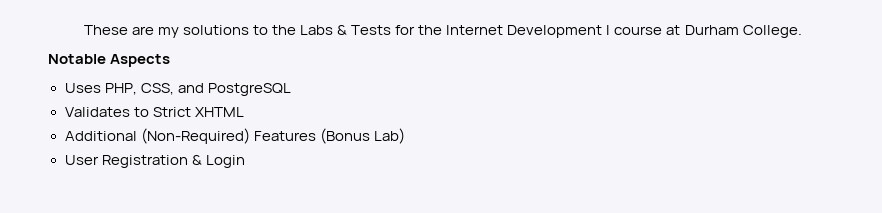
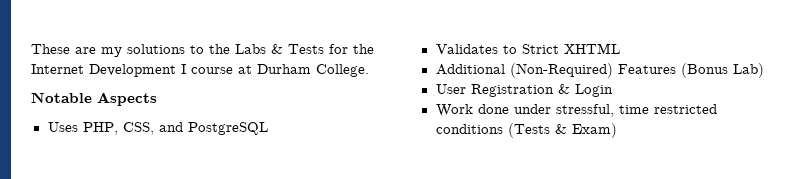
+ Work done under stressful, time restricted conditions (Tests & Exam)

